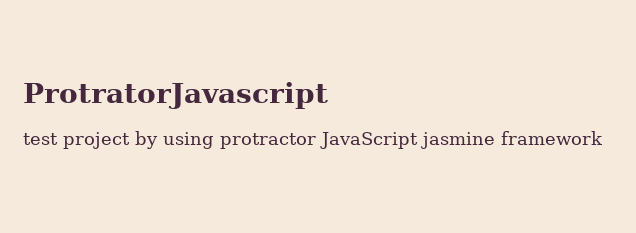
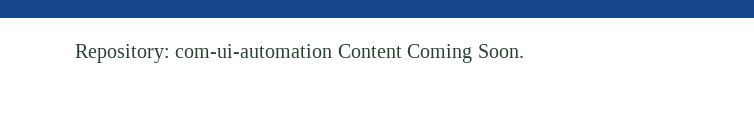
- ProtratorJavascript
- test project by using protractor JavaScript jasmine framework
+ Repository: com-ui-automation Content Coming Soon.

